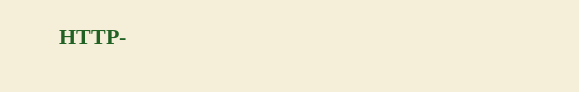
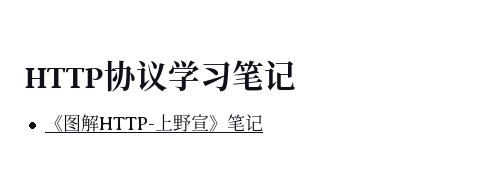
- HTTP-
+ HTTP协议学习笔记
+ 《图解HTTP-上野宣》笔记

